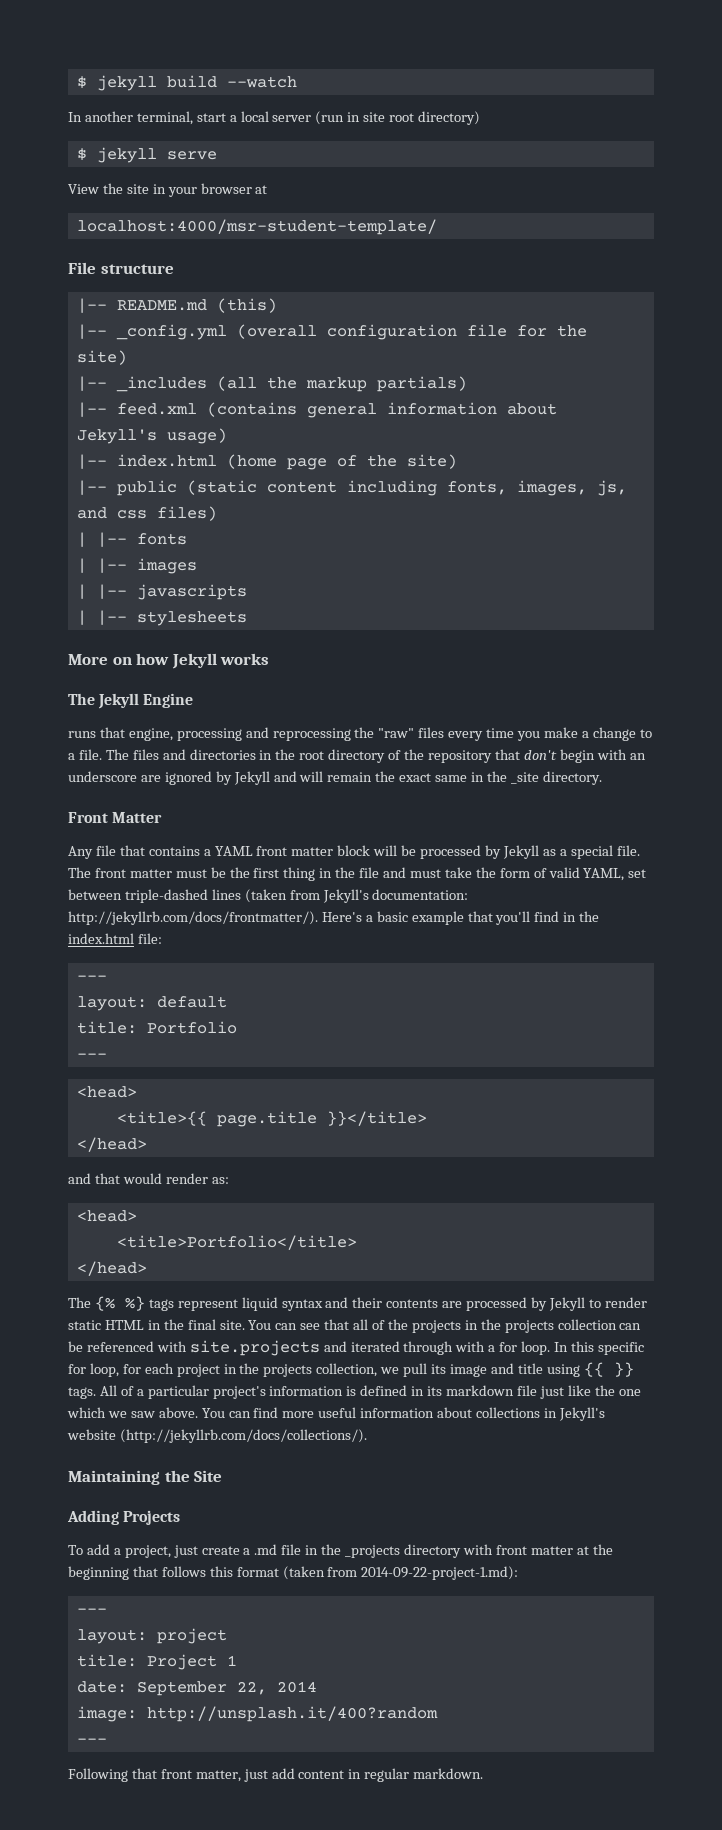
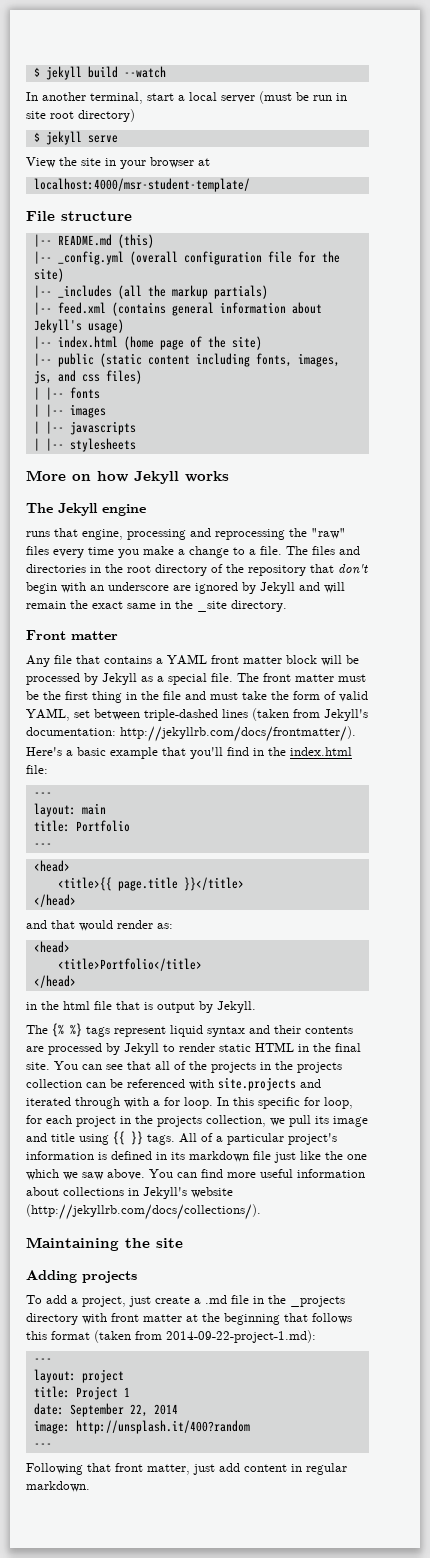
- In another terminal, start a local server (run in site root directory)
+ In another terminal, start a local server (must be run in site root directory)
- The Jekyll Engine
+ The Jekyll engine
- Front Matter
+ Front matter
- layout: default
+ layout: main
+ in the html file that is output by Jekyll.
- Maintaining the Site
+ Maintaining the site
- Adding Projects
+ Adding projects

